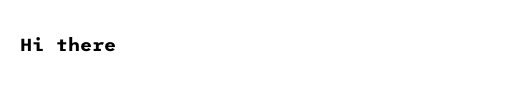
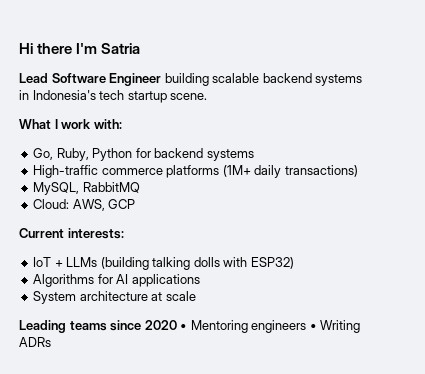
- Hi there
+ Hi there I'm Satria
+ Lead Software Engineer building scalable backend systems in Indonesia's tech startup scene.
+ What I work with:
+ Go, Ruby, Python for backend systems
+ High-traffic commerce platforms (1M+ daily transactions)
+ MySQL, RabbitMQ
+ Cloud: AWS, GCP
+ Current interests:
+ IoT + LLMs (building talking dolls with ESP32)
+ Algorithms for AI applications
+ System architecture at scale
+ Leading teams since 2020 • Mentoring engineers • Writing ADRs

